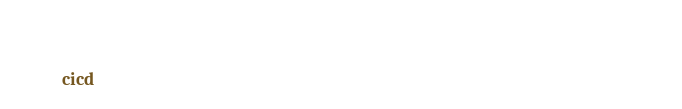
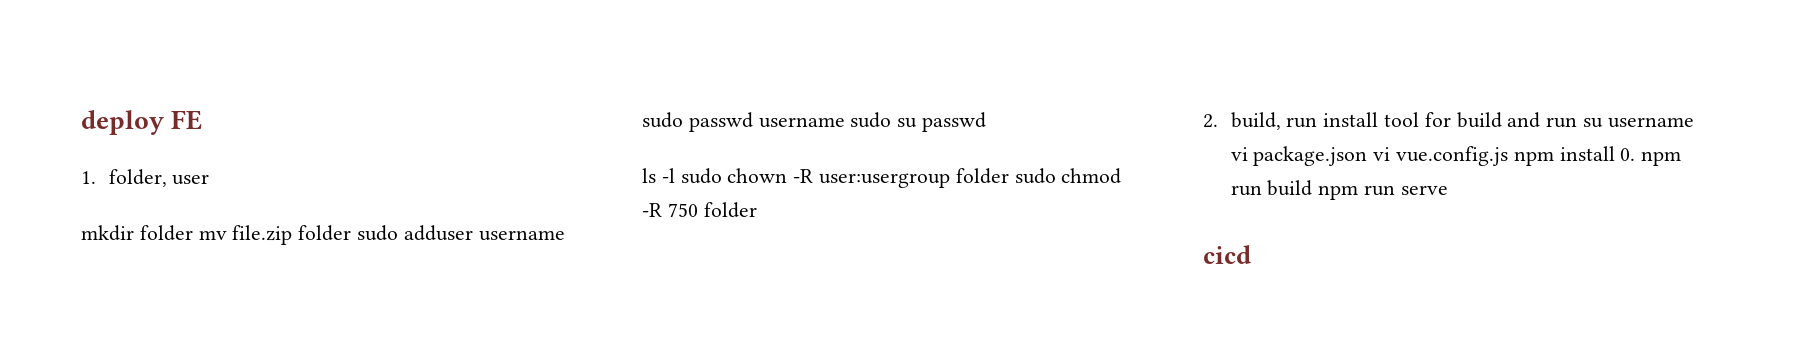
+ deploy FE
+ 1. folder, user
+ mkdir folder mv file.zip folder sudo adduser username sudo passwd username sudo su passwd
+ ls -l sudo chown -R user:usergroup folder sudo chmod -R 750 folder
+ 2. build, run install tool for build and run su username vi package.json vi vue.config.js npm install 0. npm run build npm run serve

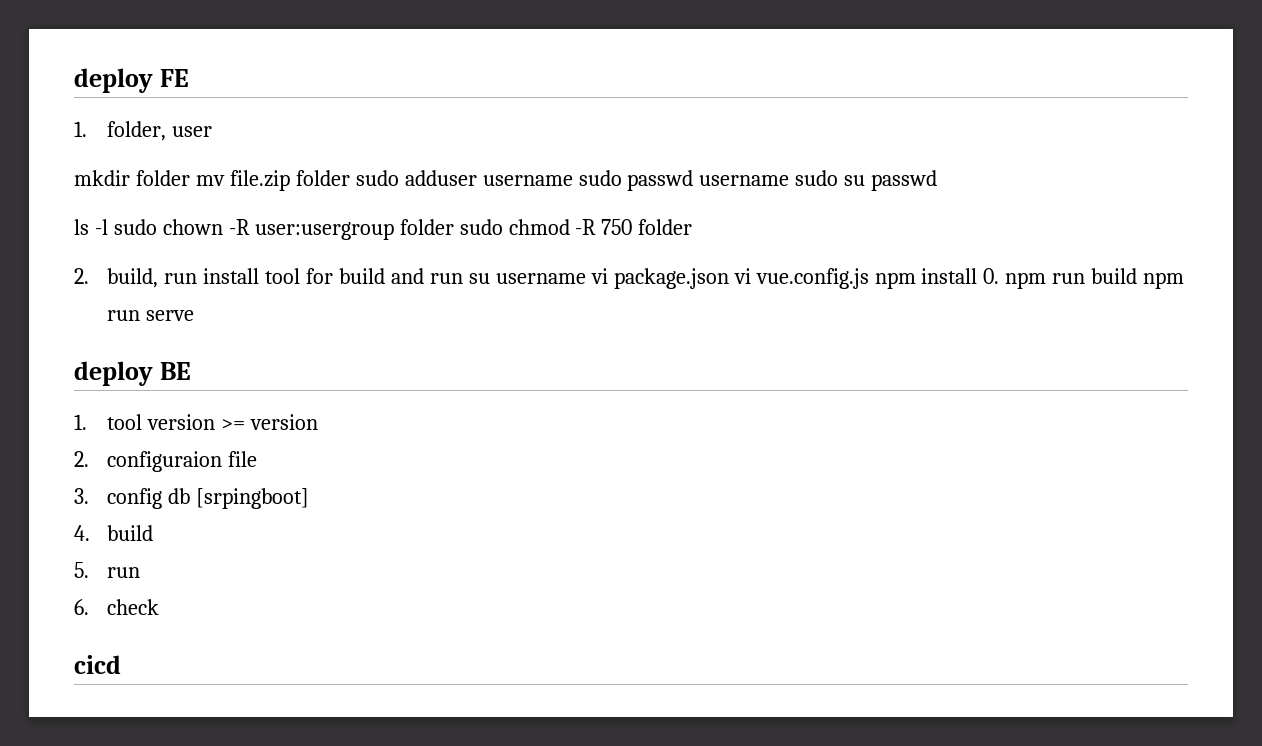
+ deploy BE
+ 1. tool version >= version
+ 2. configuraion file
+ 3. config db [srpingboot]
+ 4. build
+ 5. run
+ 6. check

